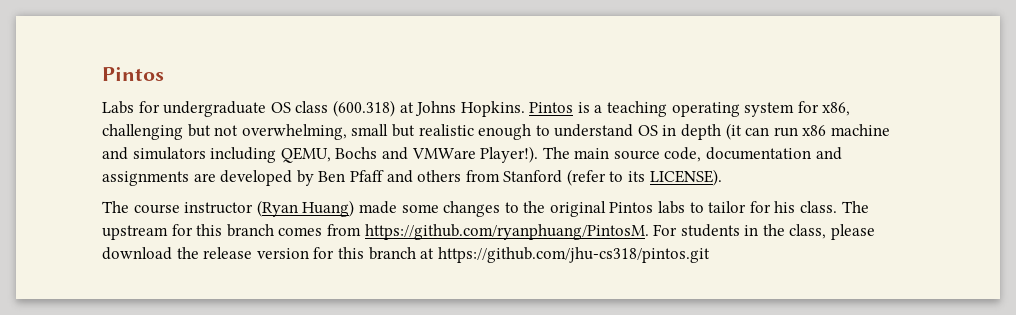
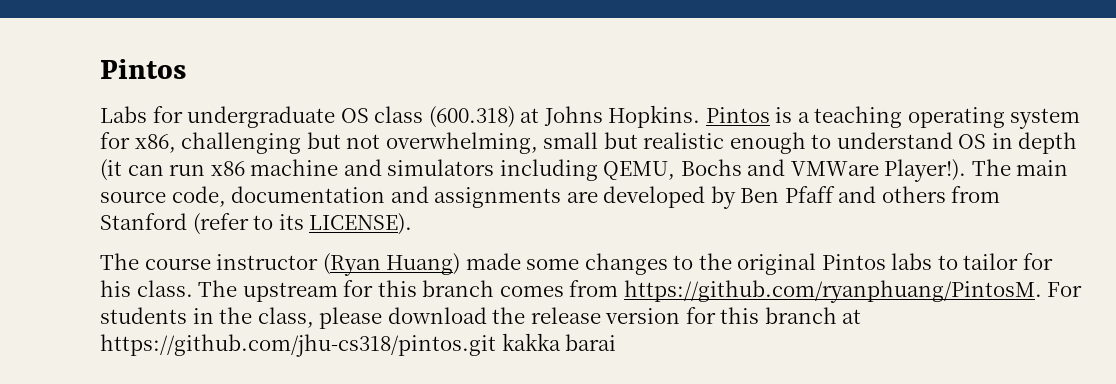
- The upstream for this branch comes from https://github.com/ryanphuang/PintosM. For students in the class, please download the release version for this branch at https://github.com/jhu-cs318/pintos.git
+ The upstream for this branch comes from https://github.com/ryanphuang/PintosM. For students in the class, please download the release version for this branch at https://github.com/jhu-cs318/pintos.git kakka barai

